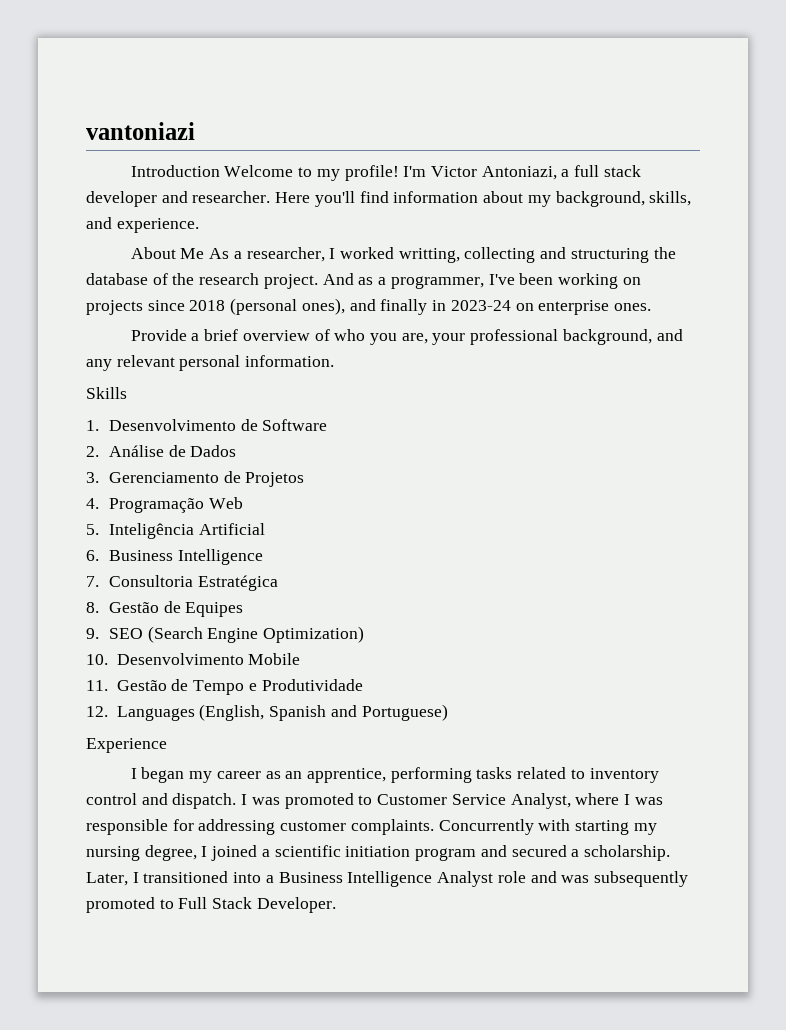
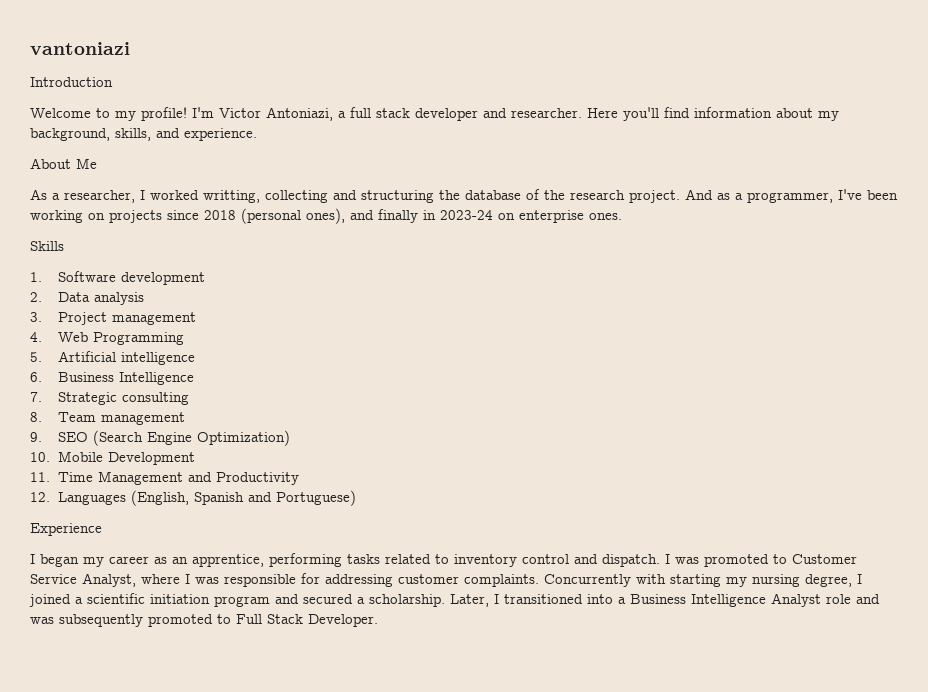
- Introduction Welcome to my profile!
+ Introduction
+ Welcome to my profile!
- About Me As a researcher, I worked writting, collecting and structuring the database of the research project.
+ About Me
+ As a researcher, I worked writting, collecting and structuring the database of the research project.
- Provide a brief overview of who you are, your professional background, and any relevant personal information.
- 1. Desenvolvimento de Software
+ 1. Software development
- 2. Análise de Dados
- 3. Gerenciamento de Projetos
+ 2. Data analysis
+ 3. Project management
- 4. Programação Web
+ 4. Web Programming
- 5. Inteligência Artificial
+ 5. Artificial intelligence
- 7. Consultoria Estratégica
+ 7. Strategic consulting
- 8. Gestão de Equipes
+ 8. Team management
- 10. Desenvolvimento Mobile
+ 10. Mobile Development
- 11. Gestão de Tempo e Produtividade
+ 11. Time Management and Productivity

